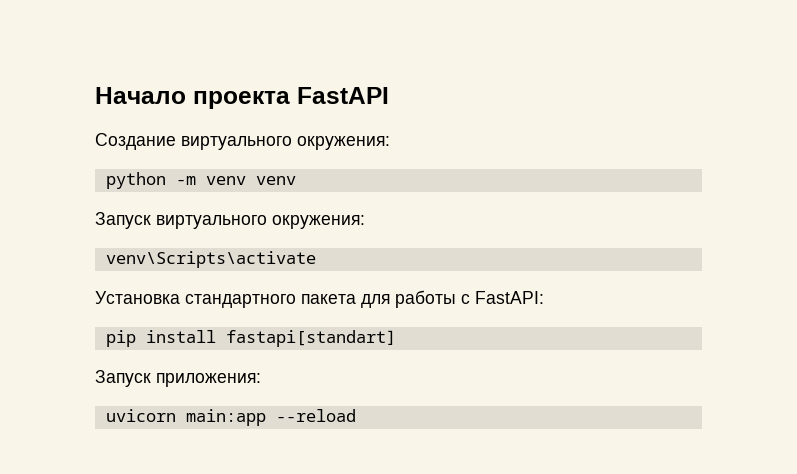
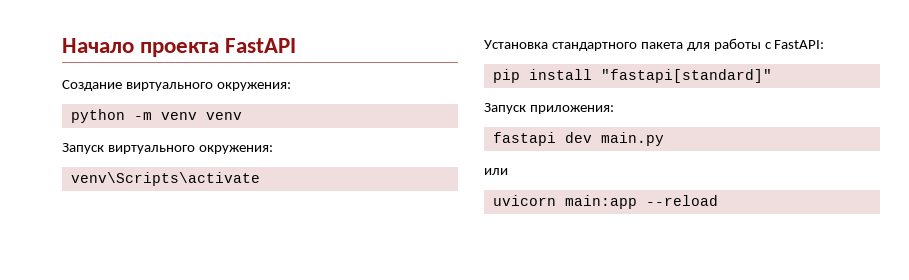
- pip install fastapi[standart]
+ pip install "fastapi[standard]"
+ fastapi dev main.py
+ или

